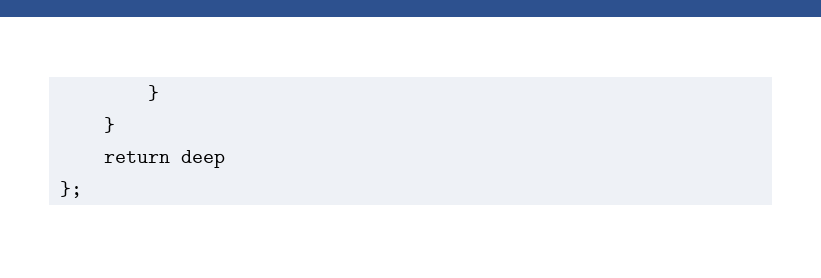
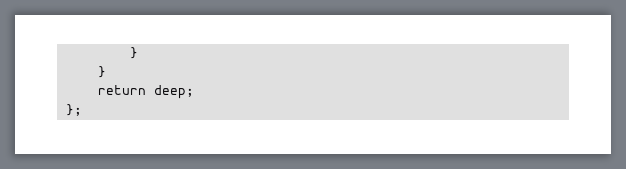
- return deep
+ return deep;

